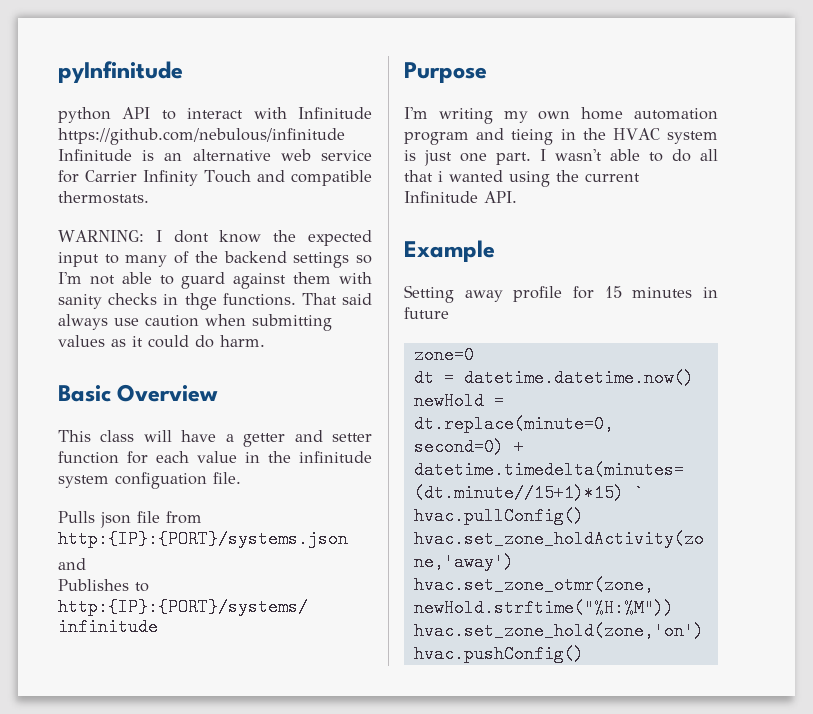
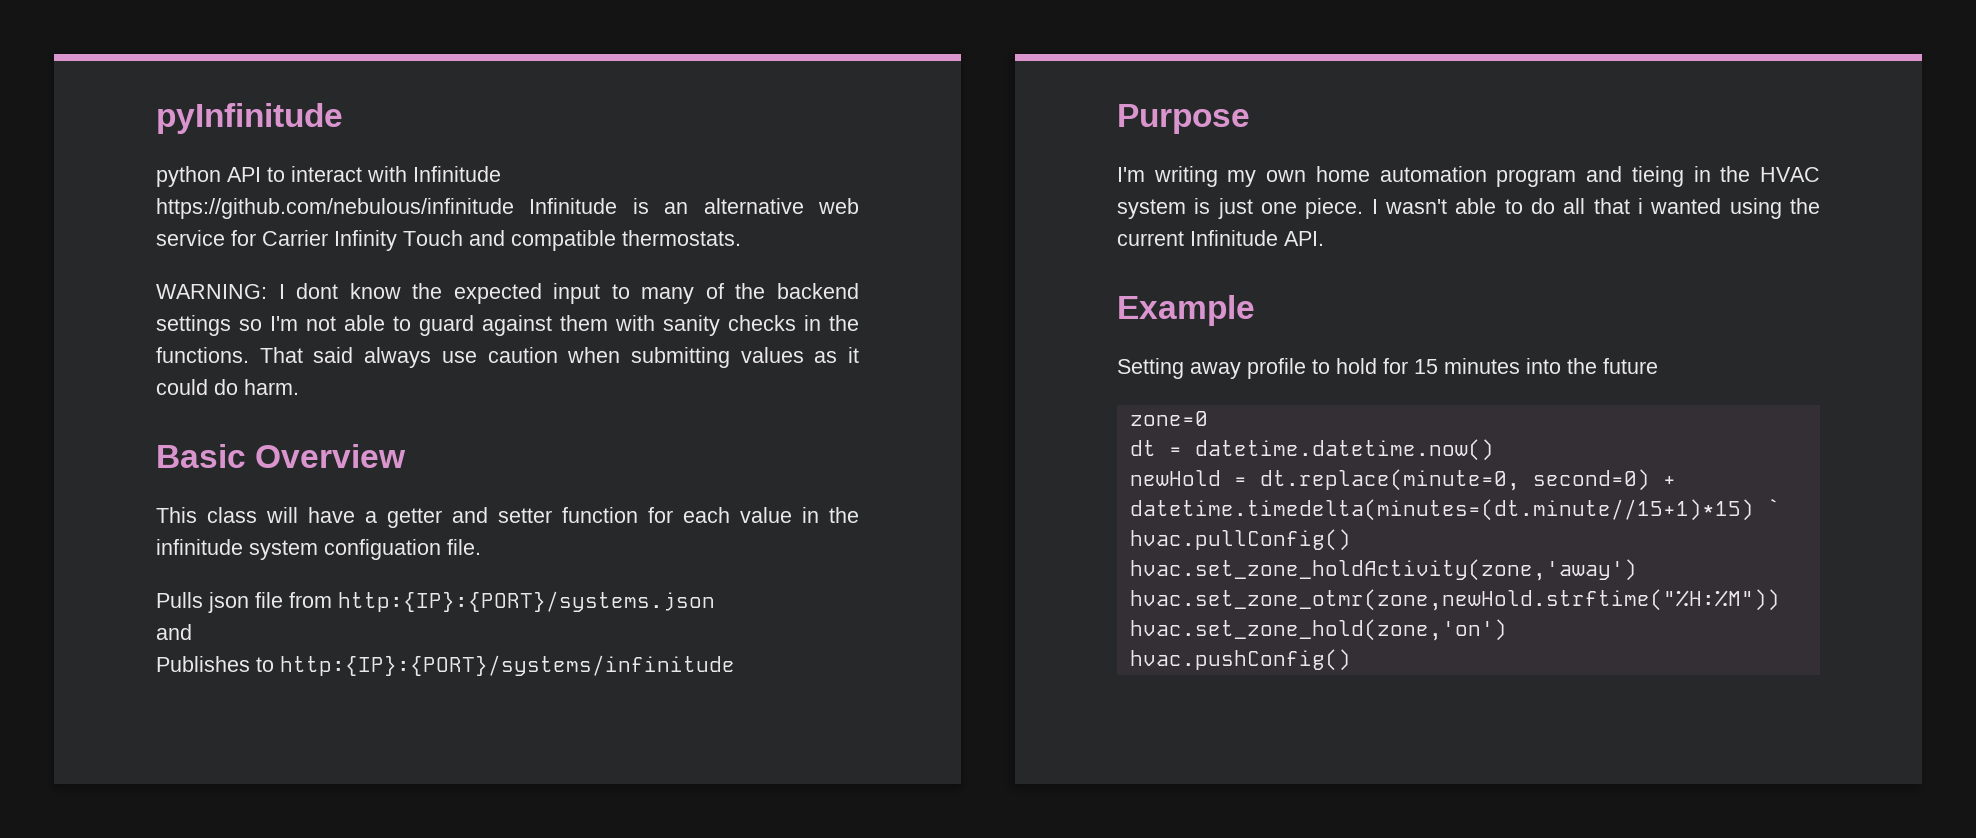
- WARNING: I dont know the expected input to many of the backend settings so I'm not able to guard against them with sanity checks in thge functions.
+ WARNING: I dont know the expected input to many of the backend settings so I'm not able to guard against them with sanity checks in the functions.
- I'm writing my own home automation program and tieing in the HVAC system is just one part.
+ I'm writing my own home automation program and tieing in the HVAC system is just one piece.
- Setting away profile for 15 minutes in future
+ Setting away profile to hold for 15 minutes into the future

